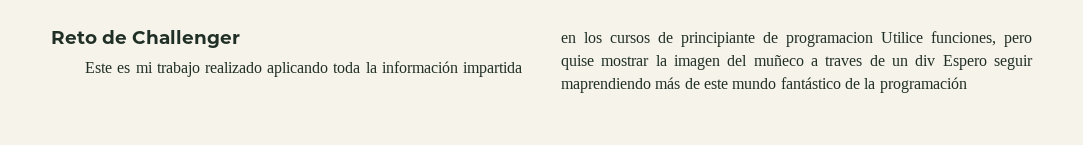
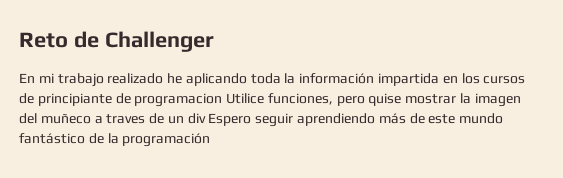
- Este es mi trabajo realizado aplicando toda la información impartida en los cursos de principiante de programacion Utilice funciones, pero quise mostrar la imagen del muñeco a traves de un div Espero seguir maprendiendo más de este mundo fantástico de la programación
+ En mi trabajo realizado he aplicando toda la información impartida en los cursos de principiante de programacion Utilice funciones, pero quise mostrar la imagen del muñeco a traves de un div Espero seguir aprendiendo más de este mundo fantástico de la programación

